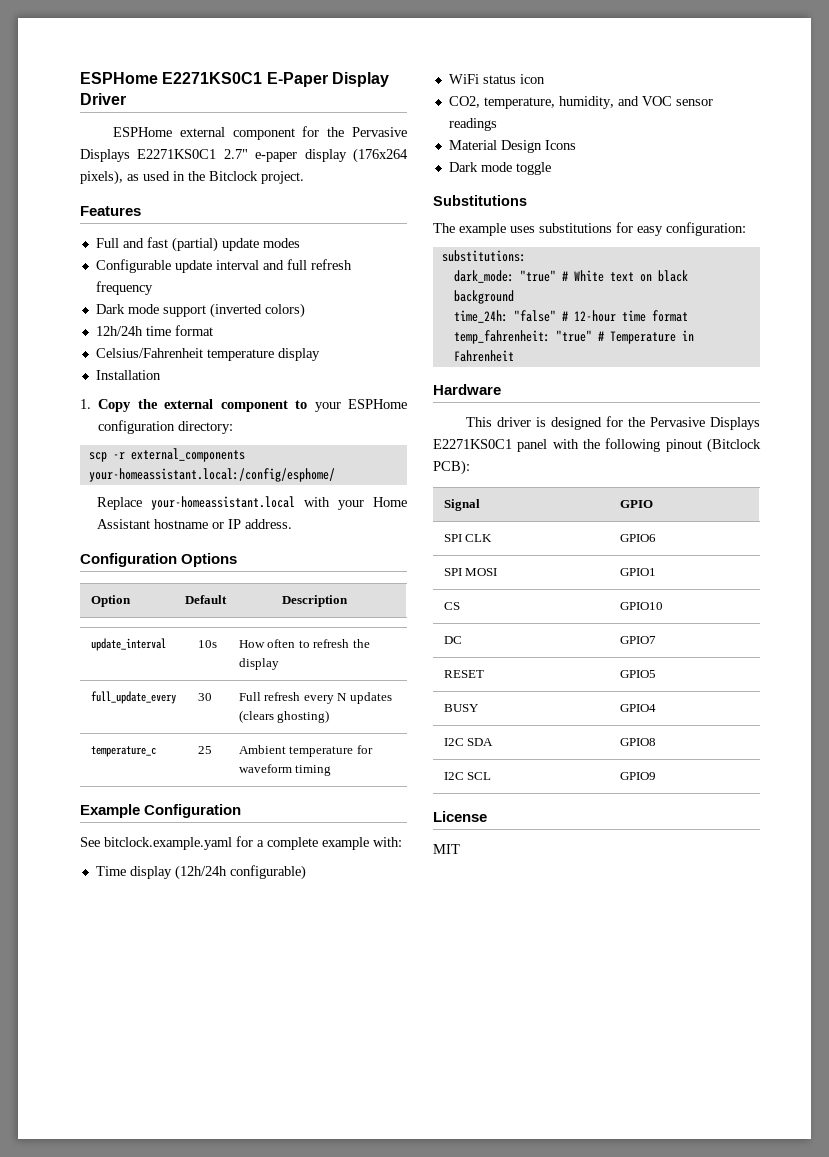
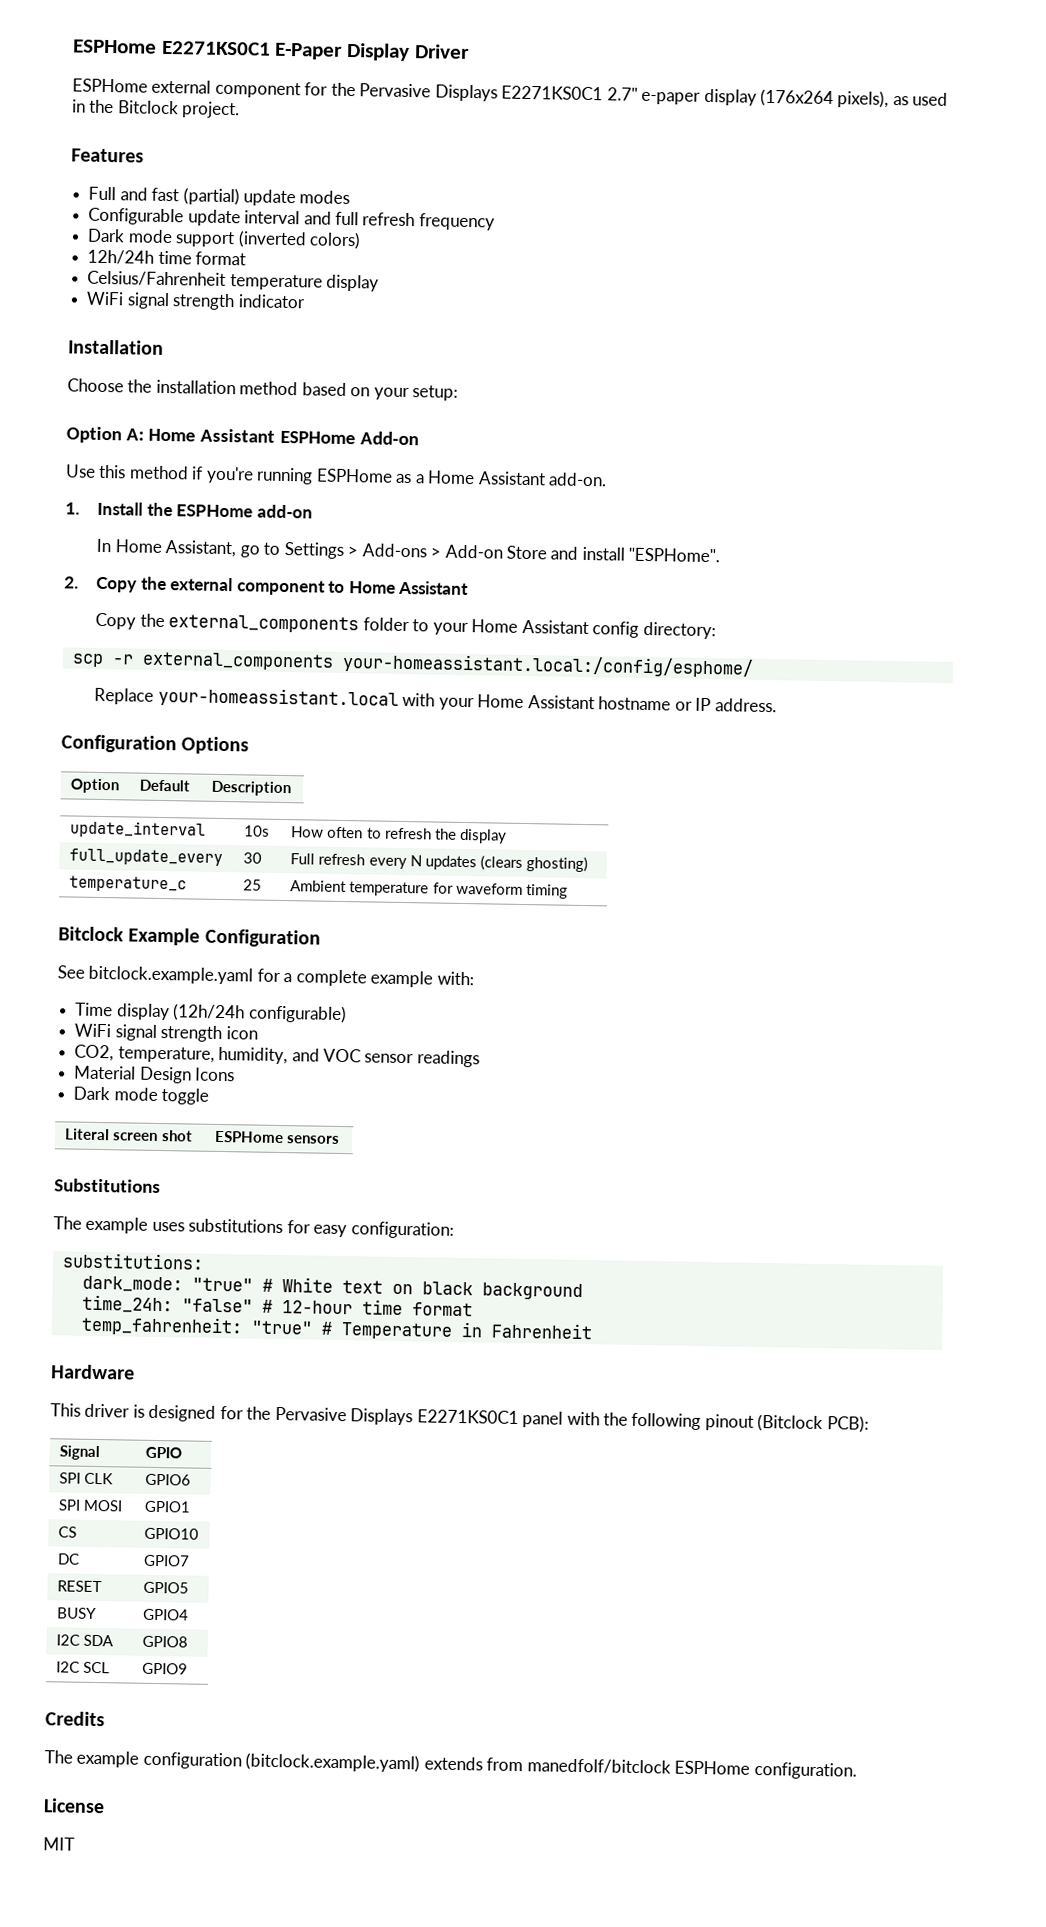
+ WiFi signal strength indicator
  Installation
- 1. Copy the external component to your ESPHome configuration directory:
+ Choose the installation method based on your setup:
+ Option A: Home Assistant ESPHome Add-on
+ Use this method if you're running ESPHome as a Home Assistant add-on.
+ 1. Install the ESPHome add-on
+ In Home Assistant, go to Settings > Add-ons > Add-on Store and install "ESPHome".
+ 2. Copy the external component to Home Assistant
+ Copy the external_components folder to your Home Assistant config directory:
- Example Configuration
+ Bitclock Example Configuration
- WiFi status icon
+ WiFi signal strength icon
+ Literal screen shot | ESPHome sensors
+ Credits
+ The example configuration (bitclock.example.yaml) extends from manedfolf/bitclock ESPHome configuration.

